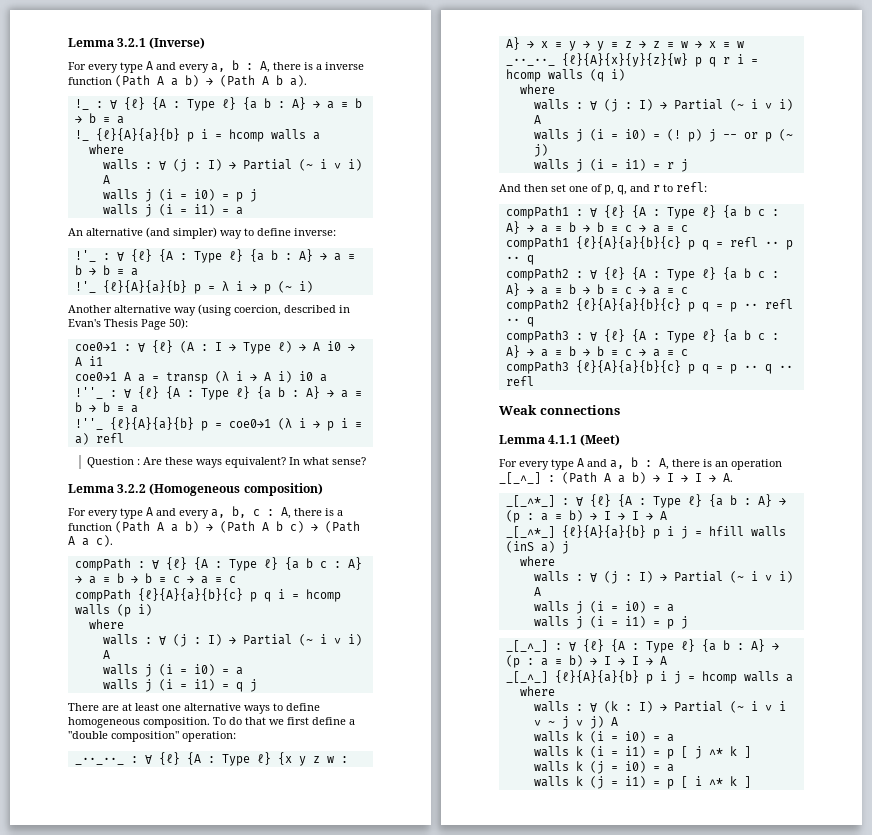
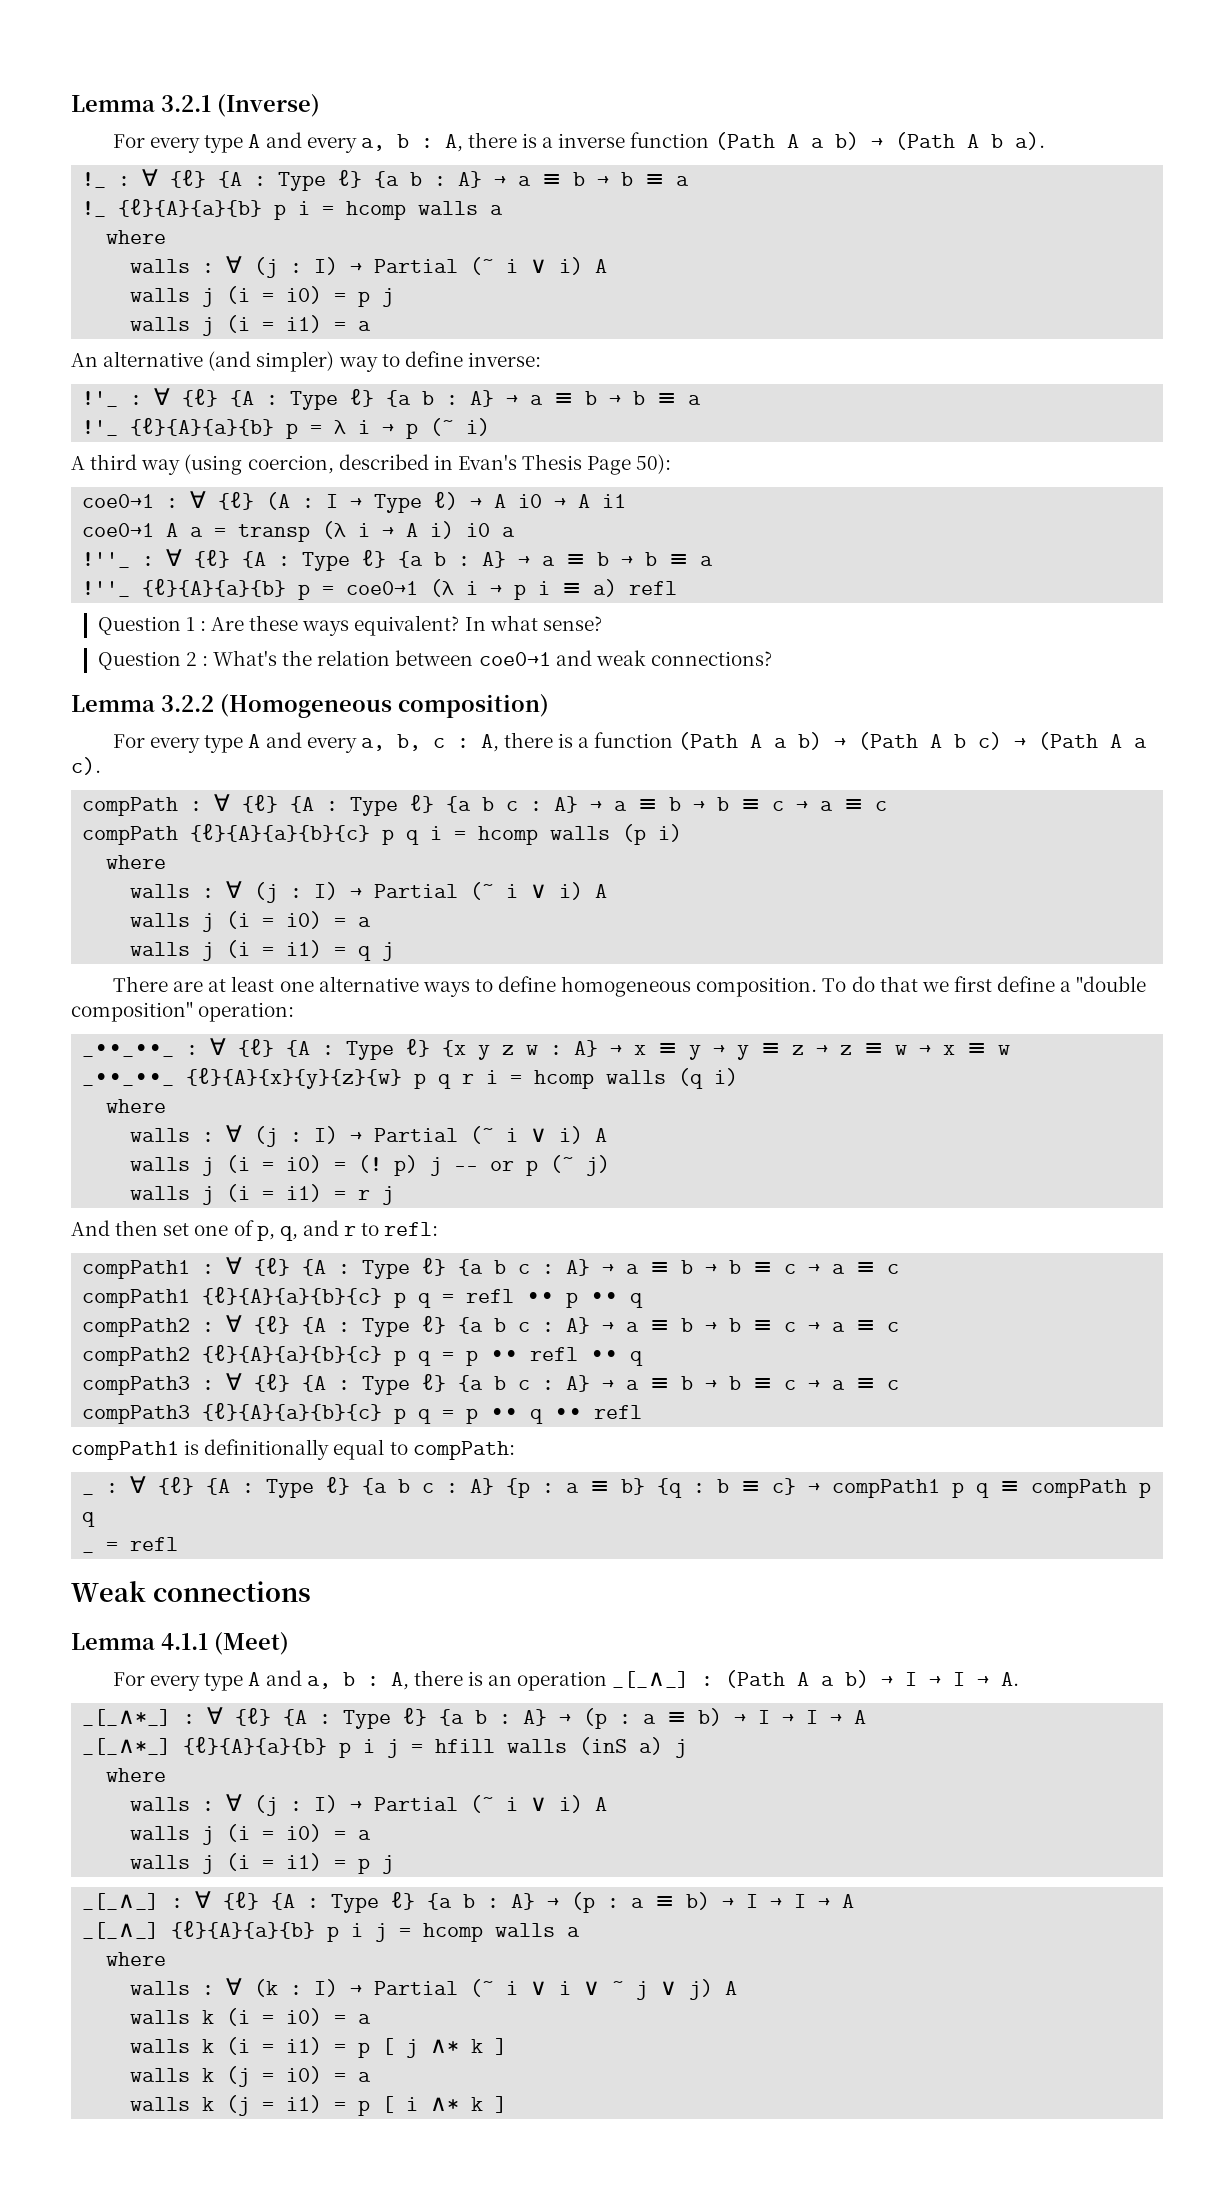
- Another alternative way (using coercion, described in Evan's Thesis Page 50):
+ A third way (using coercion, described in Evan's Thesis Page 50):
- Question : Are these ways equivalent?
+ Question 1 : Are these ways equivalent?
+ Question 2 : What's the relation between coe0→1 and weak connections?
+ compPath1 is definitionally equal to compPath:
+ _ : ∀ {ℓ} {A : Type ℓ} {a b c : A} {p : a ≡ b} {q : b ≡ c} → compPath1 p q ≡ compPath p q
+ _ = refl

